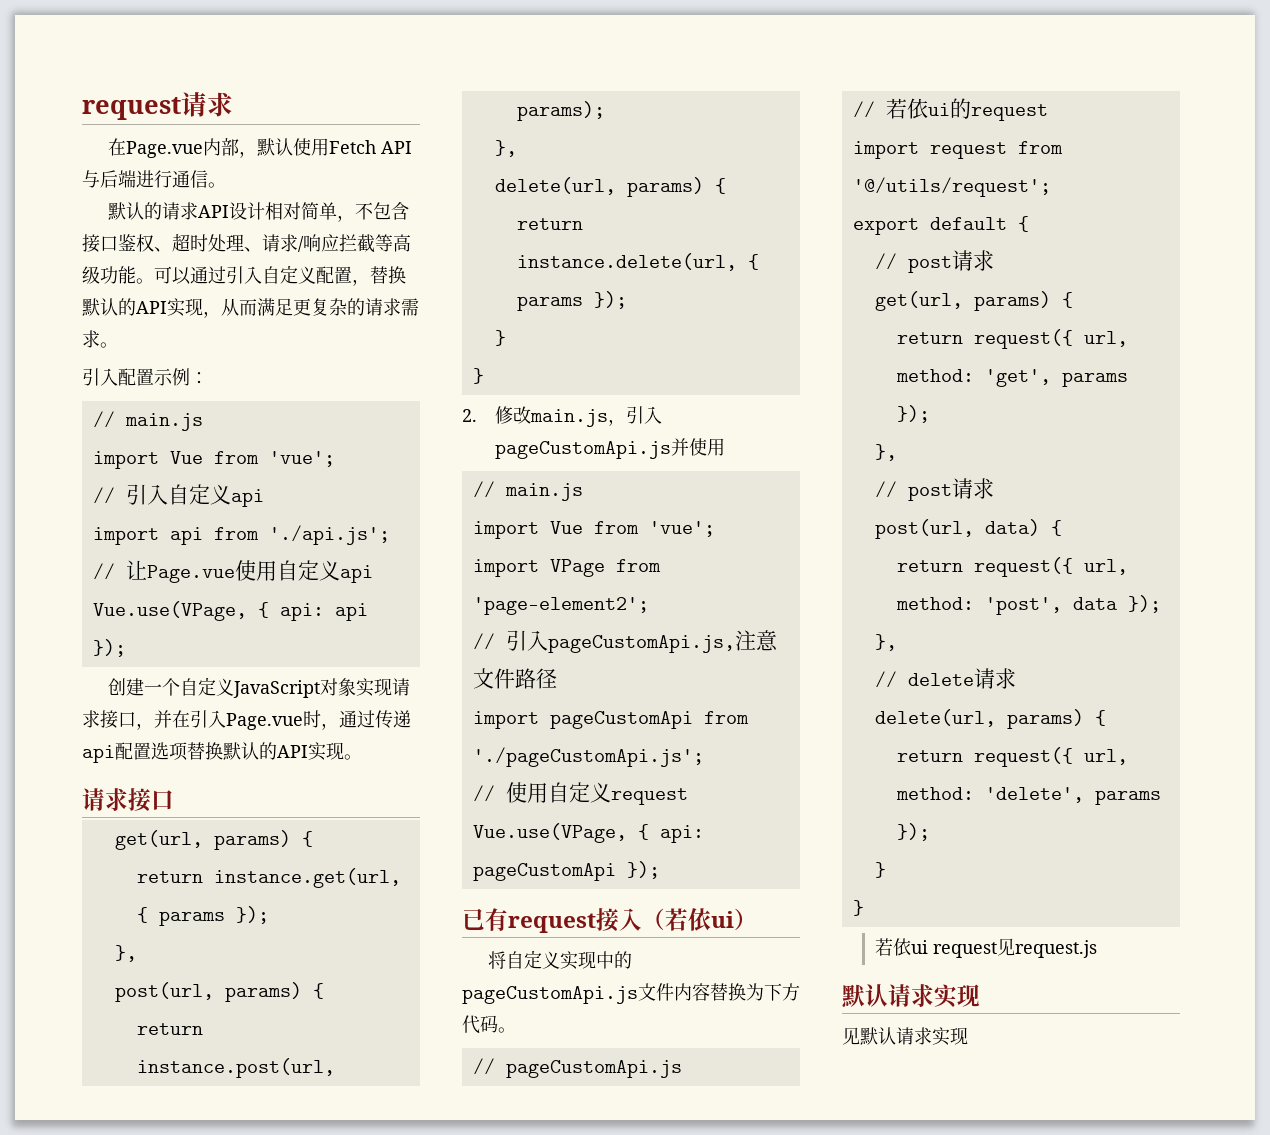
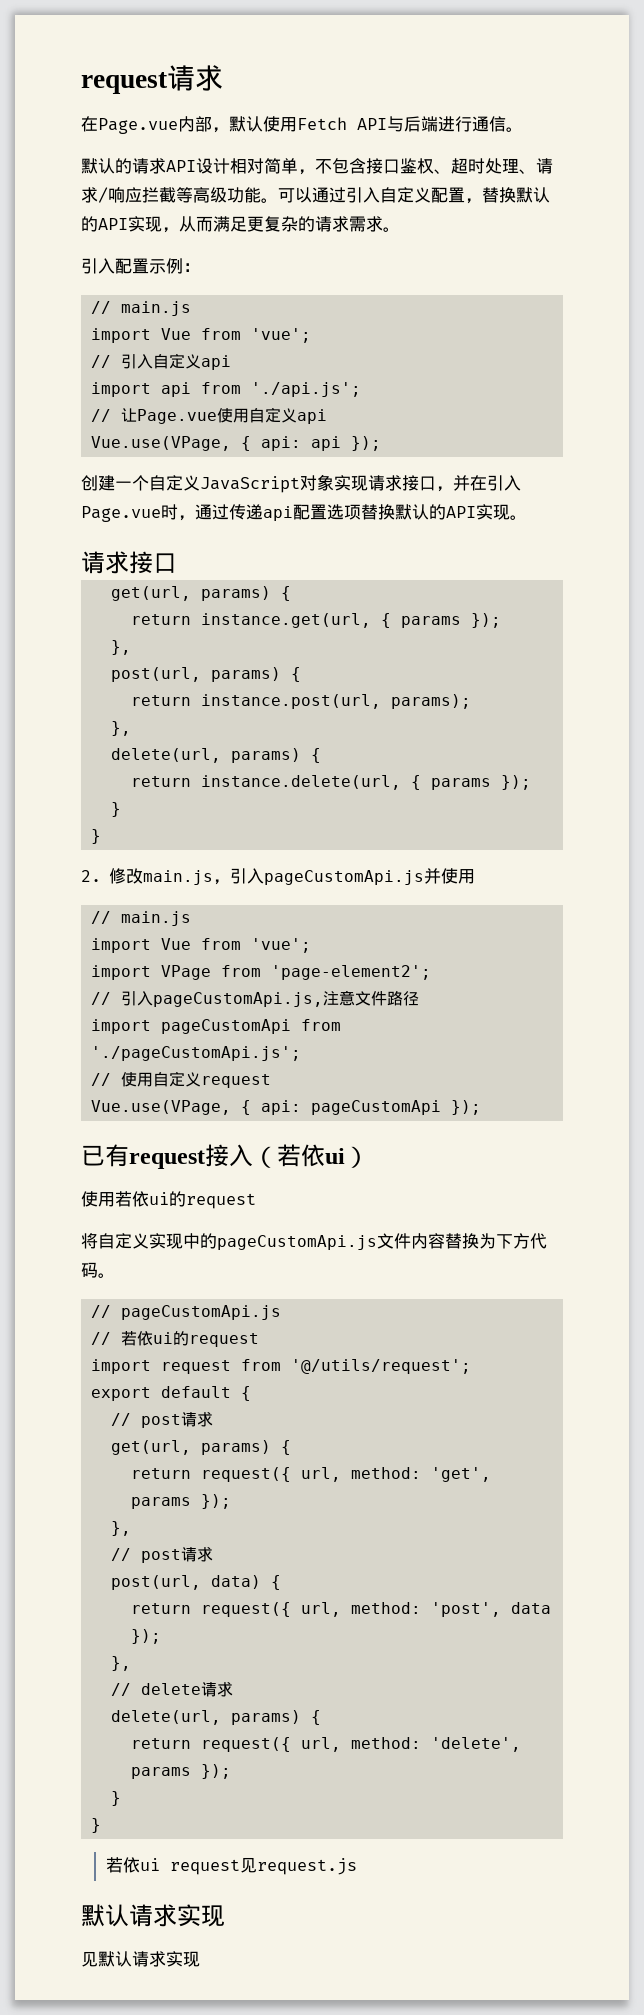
+ 使用若依ui的request

